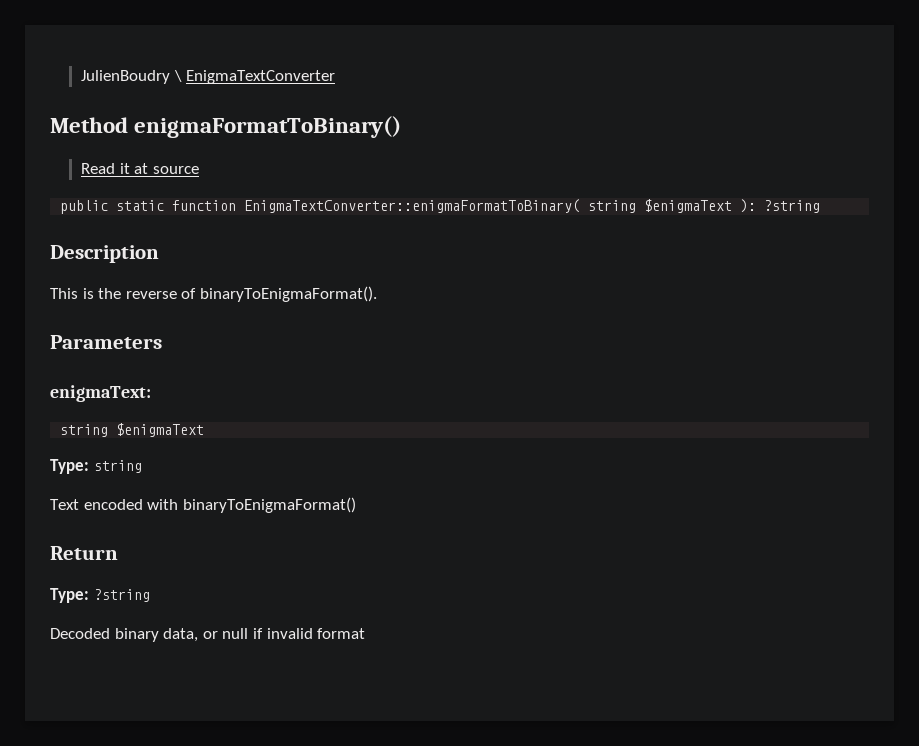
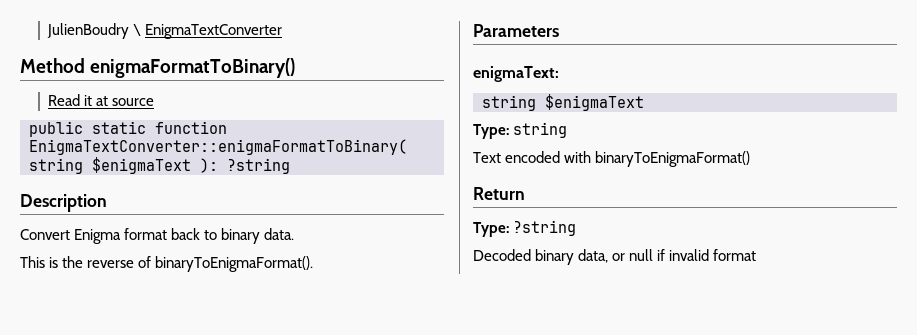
+ Convert Enigma format back to binary data.

